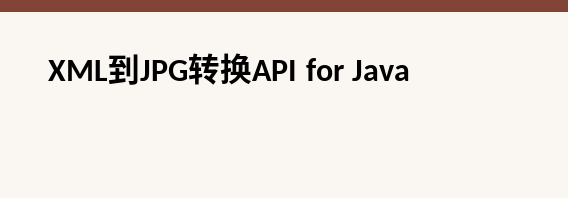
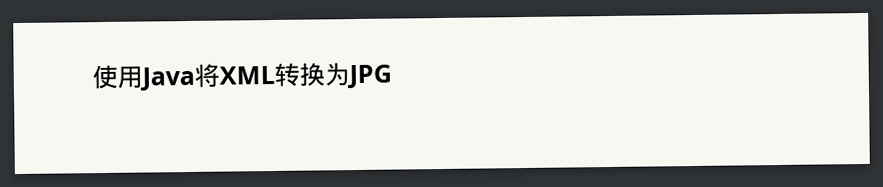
- XML到JPG转换API for Java
+ 使用Java将XML转换为JPG

